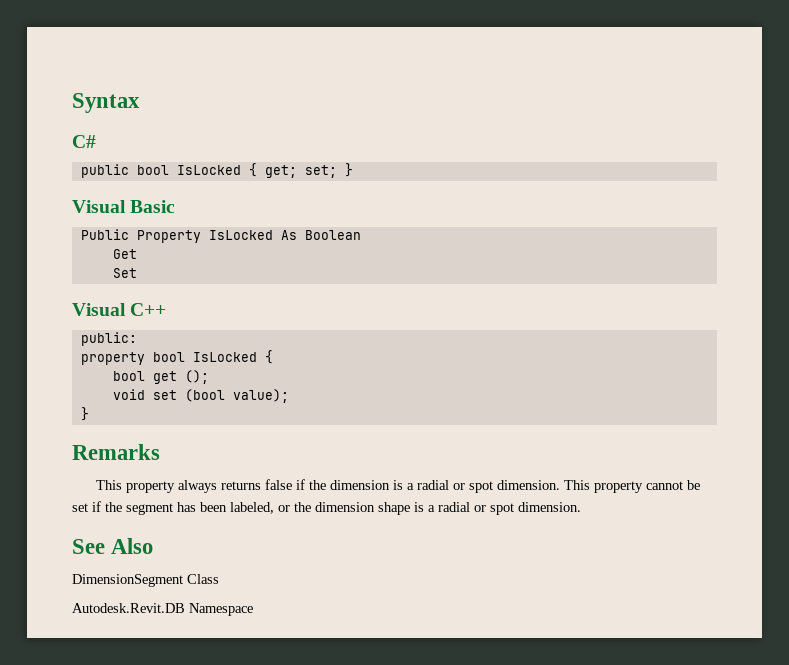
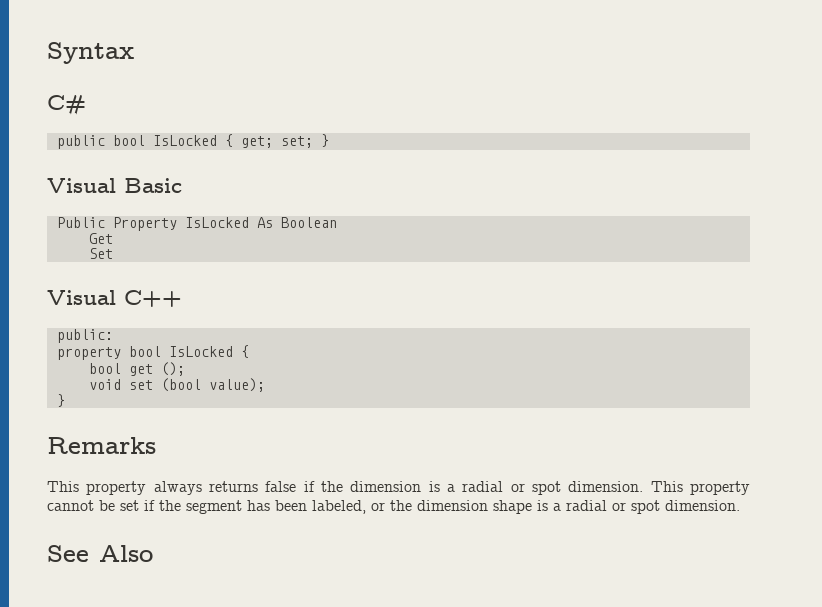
- DimensionSegment Class
- Autodesk.Revit.DB Namespace

